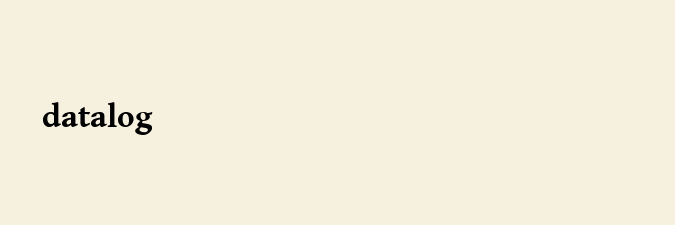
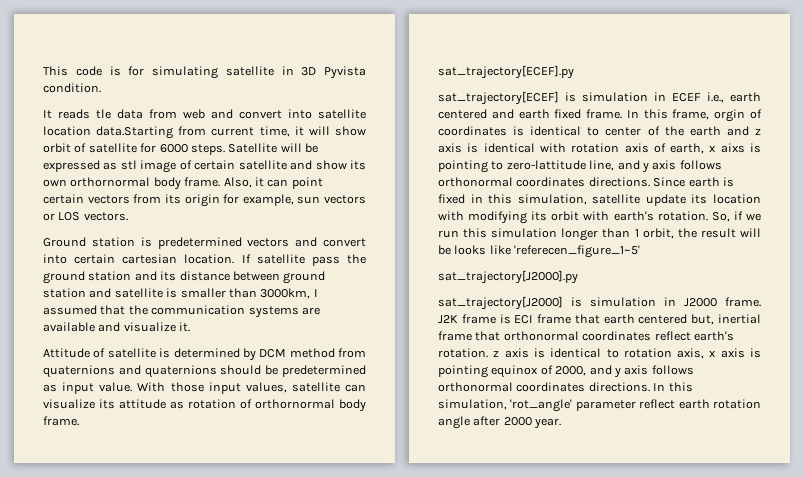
- datalog
+ This code is for simulating satellite in 3D Pyvista condition.
+ It reads tle data from web and convert into satellite location data.Starting from current time, it will show orbit of satellite for 6000 steps. Satellite will be expressed as stl image of certain satellite and show its own orthornormal body frame. Also, it can point certain vectors from its origin for example, sun vectors or LOS vectors.
+ Ground station is predetermined vectors and convert into certain cartesian location. If satellite pass the ground station and its distance between ground station and satellite is smaller than 3000km, I assumed that the communication systems are available and visualize it.
+ Attitude of satellite is determined by DCM method from quaternions and quaternions should be predetermined as input value. With those input values, satellite can visualize its attitude as rotation of orthornormal body frame.
+ sat_trajectory[ECEF].py
+ sat_trajectory[ECEF] is simulation in ECEF i.e., earth centered and earth fixed frame. In this frame, orgin of coordinates is identical to center of the earth and z axis is identical with rotation axis of earth, x aixs is pointing to zero-lattitude line, and y axis follows orthonormal coordinates directions. Since earth is fixed in this simulation, satellite update its location with modifying its orbit with earth's rotation. So, if we run this simulation longer than 1 orbit, the result will be looks like 'referecen_figure_1~5'
+ sat_trajectory[J2000].py
+ sat_trajectory[J2000] is simulation in J2000 frame. J2K frame is ECI frame that earth centered but, inertial frame that orthonormal coordinates reflect earth's rotation. z axis is identical to rotation axis, x axis is pointing equinox of 2000, and y axis follows orthonormal coordinates directions. In this simulation, 'rot_angle' parameter reflect earth rotation angle after 2000 year.

